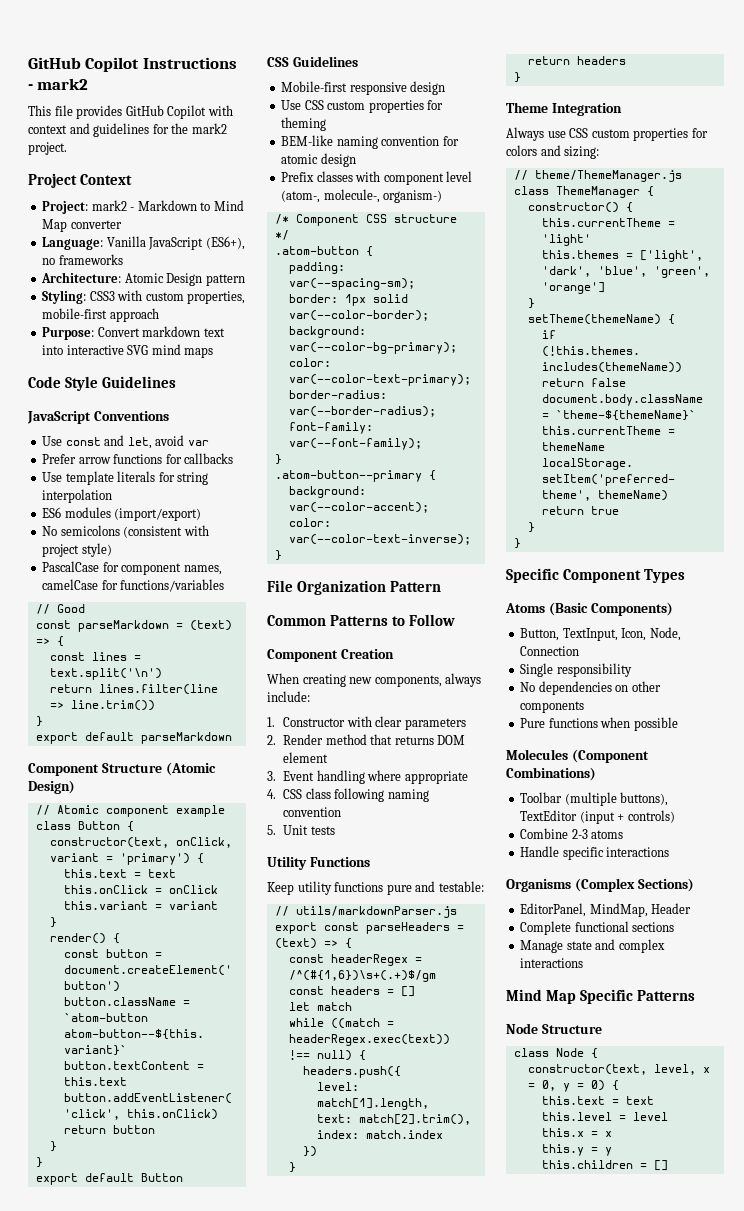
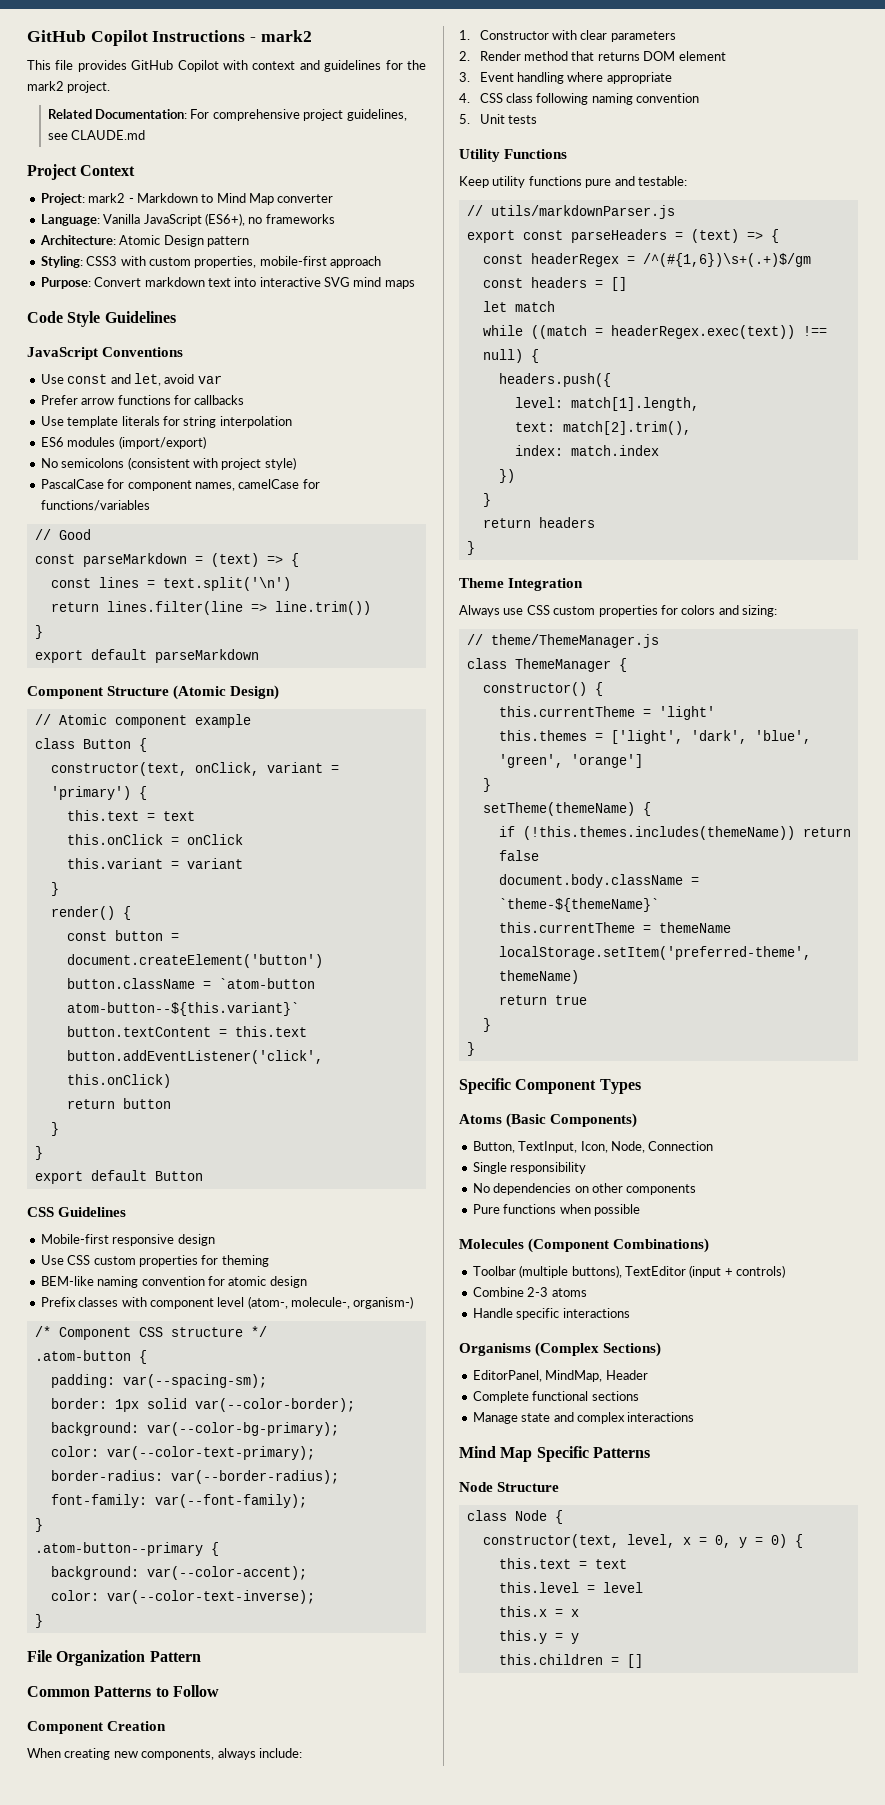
+ Related Documentation: For comprehensive project guidelines, see CLAUDE.md

